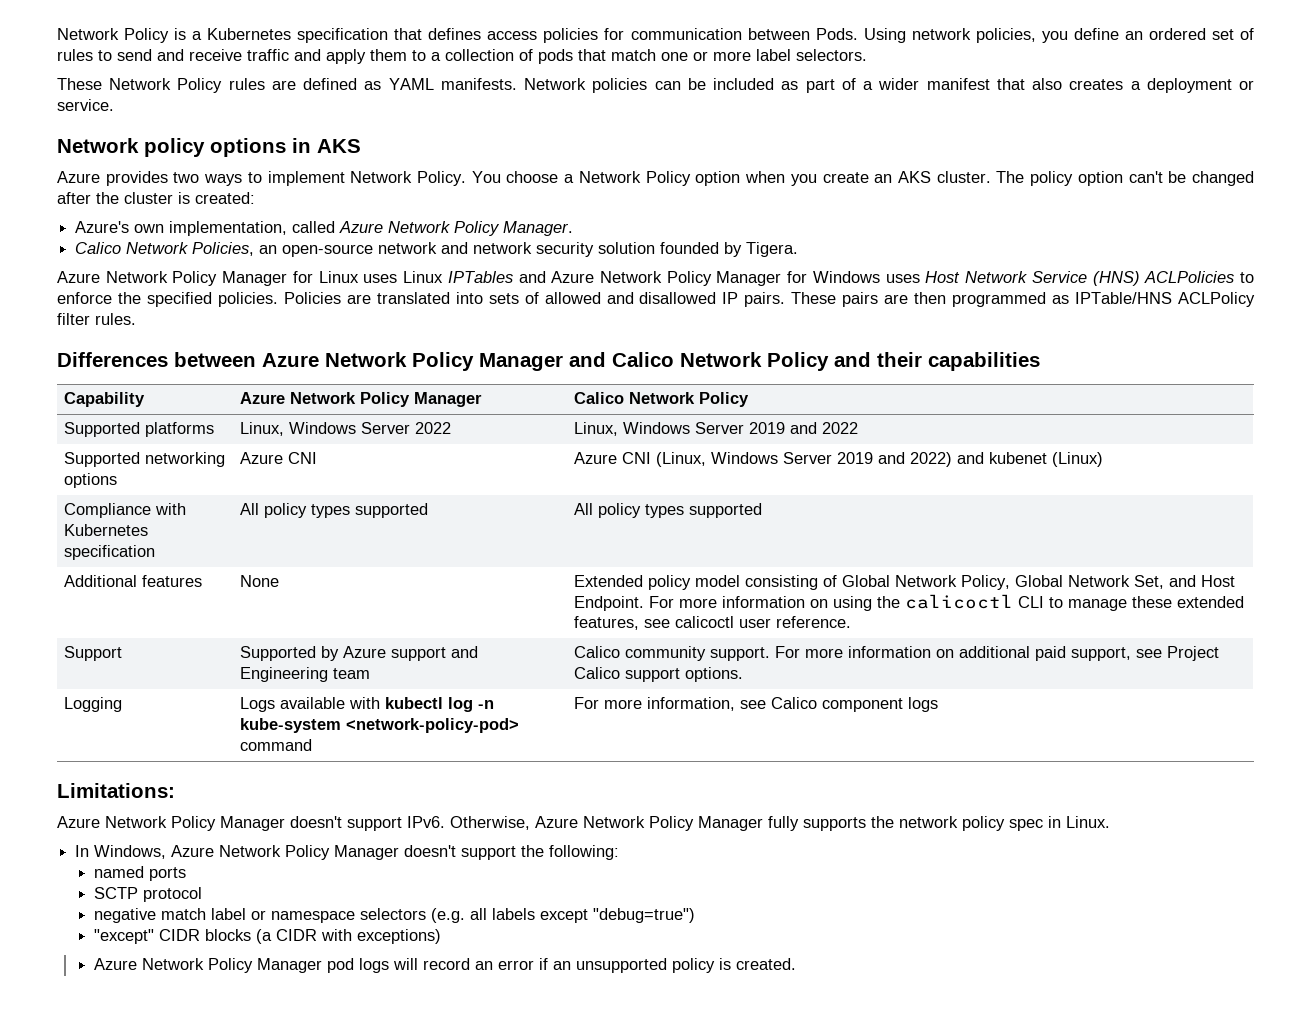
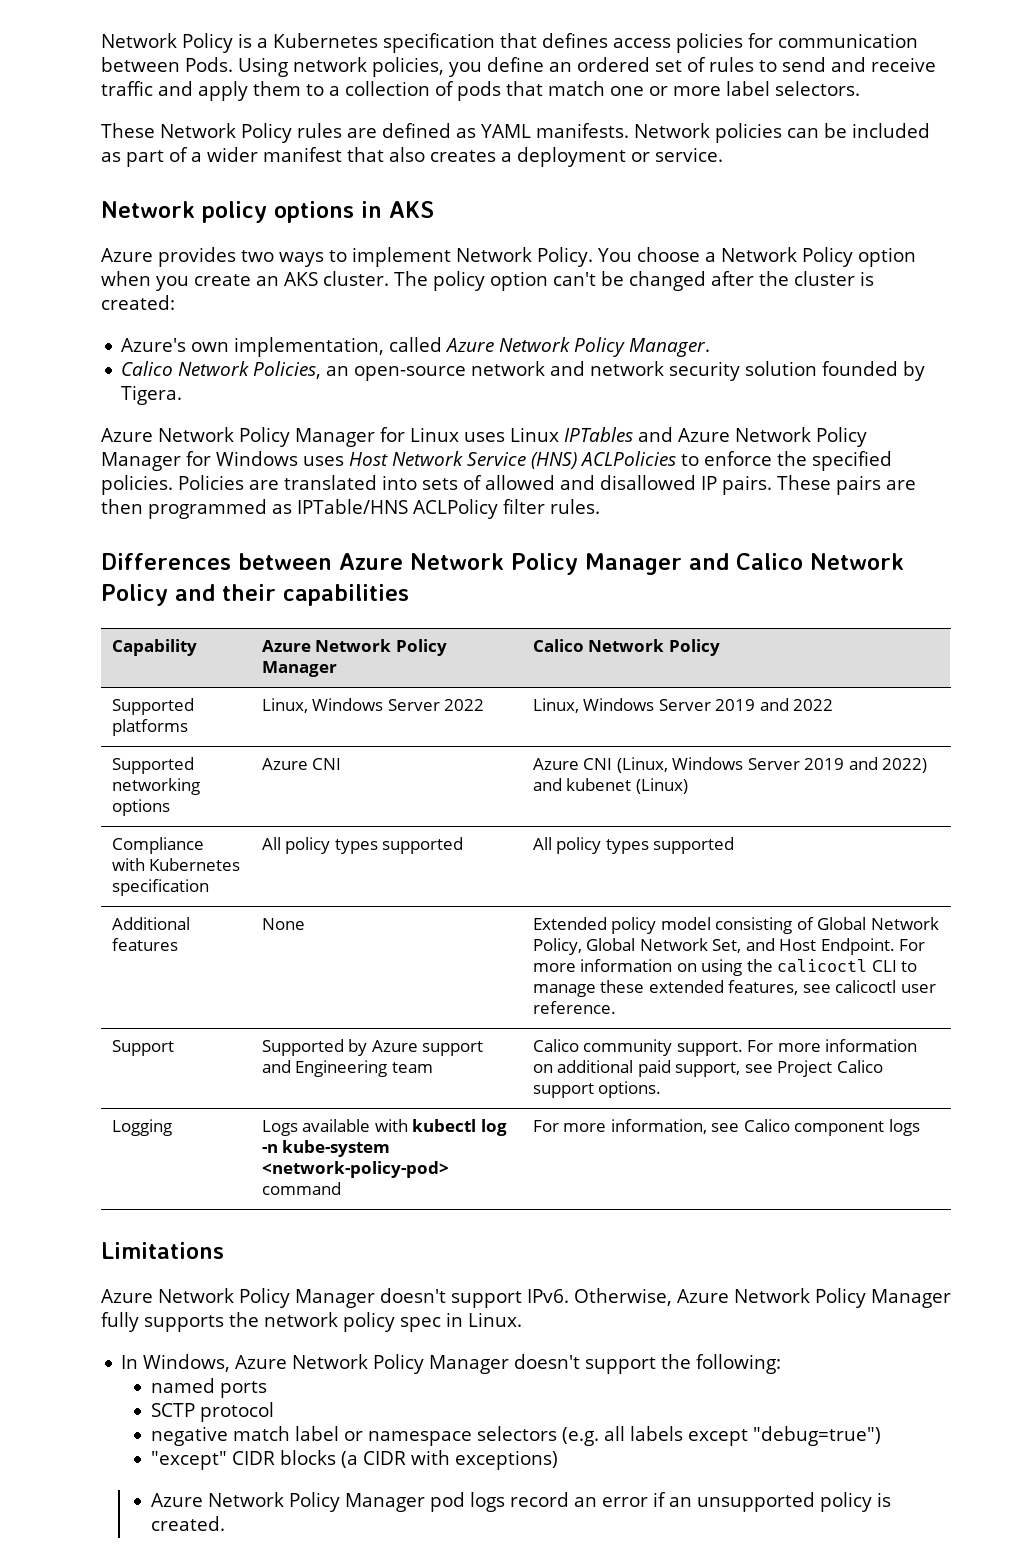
- Limitations:
+ Limitations
- Azure Network Policy Manager pod logs will record an error if an unsupported policy is created.
+ Azure Network Policy Manager pod logs record an error if an unsupported policy is created.

